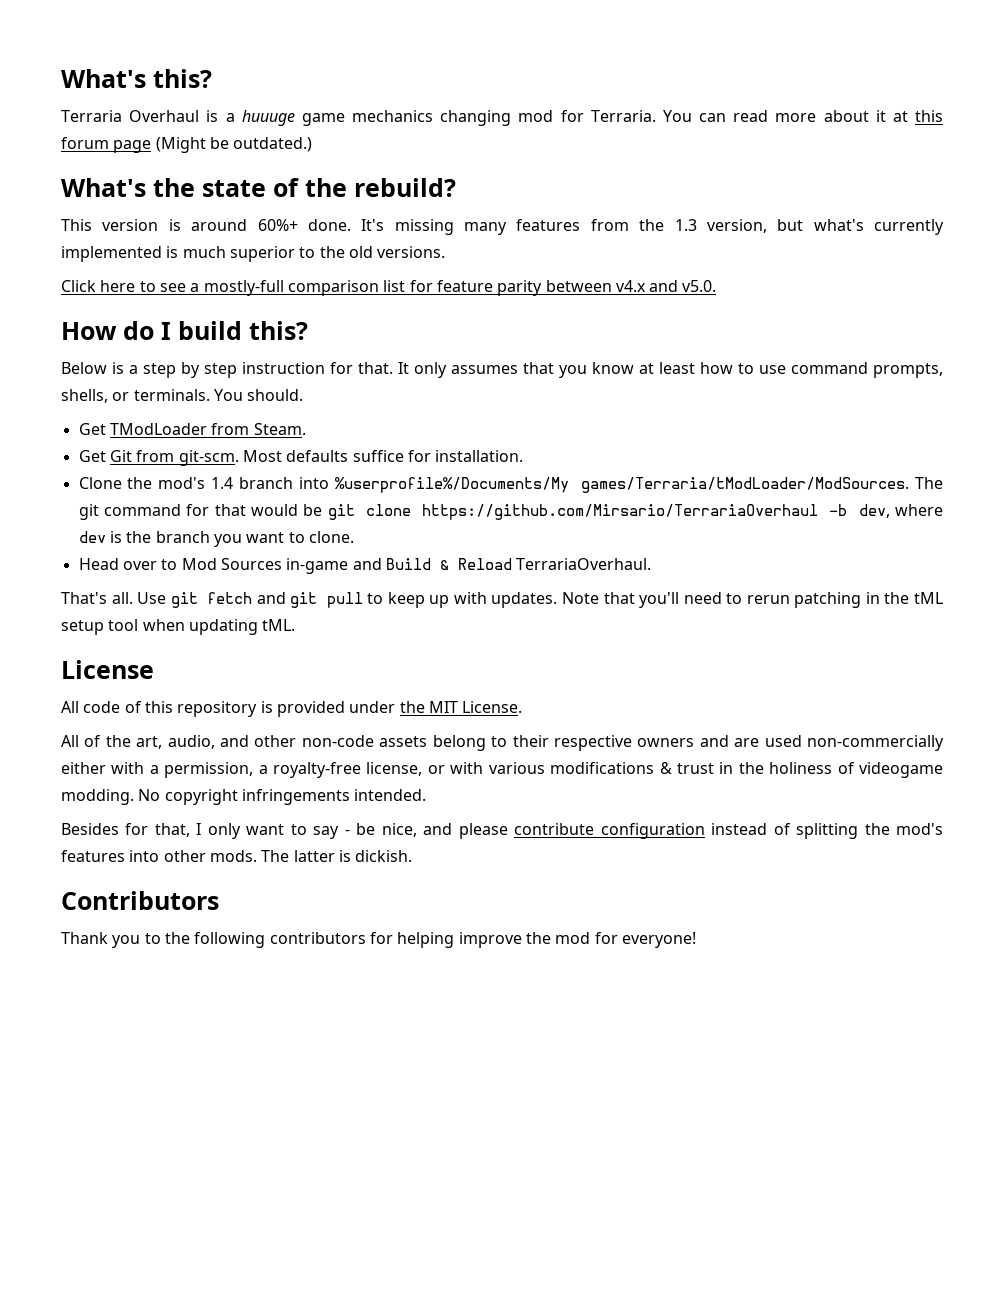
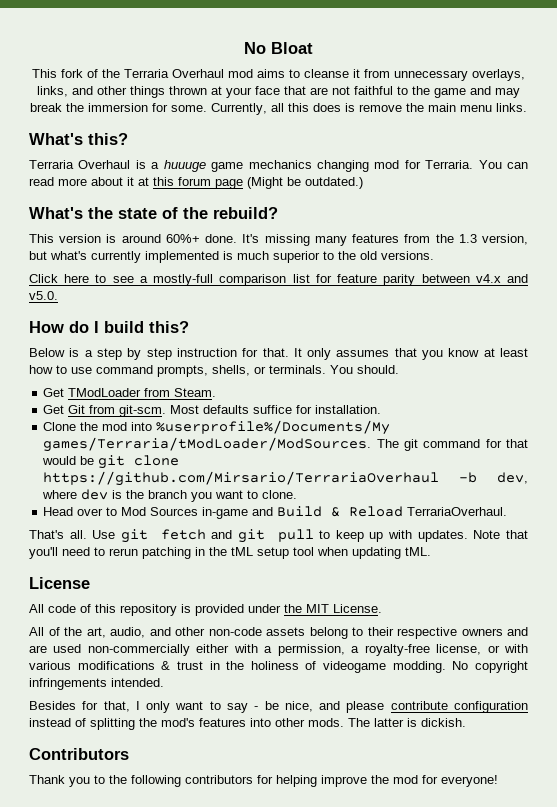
+ No Bloat
+ This fork of the Terraria Overhaul mod aims to cleanse it from unnecessary overlays, links, and other things thrown at your face that are not faithful to the game and may break the immersion for some. Currently, all this does is remove the main menu links.
- Clone the mod's 1.4 branch into %userprofile%/Documents/My games/Terraria/tModLoader/ModSources.
+ Clone the mod into %userprofile%/Documents/My games/Terraria/tModLoader/ModSources.

